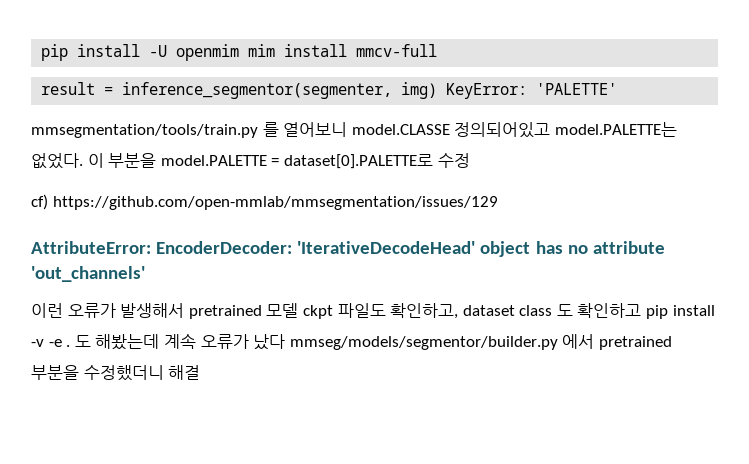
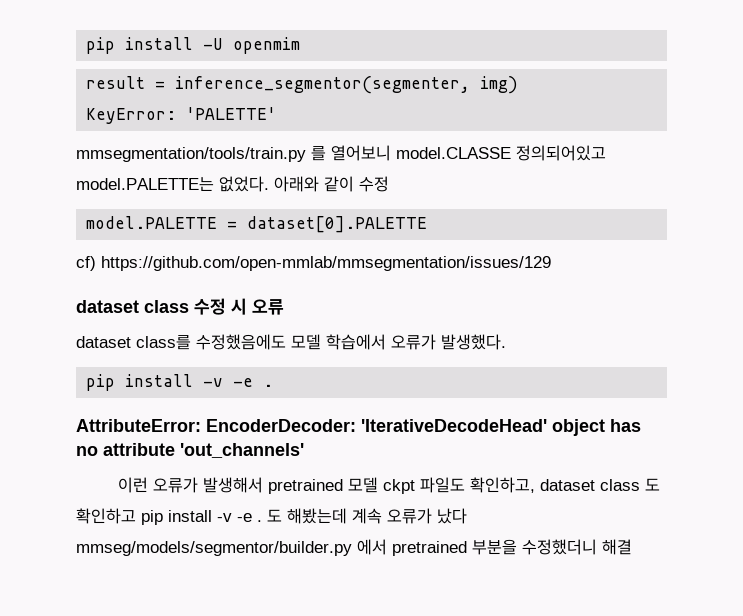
- pip install -U openmim mim install mmcv-full
+ pip install -U openmim
- result = inference_segmentor(segmenter, img) KeyError: 'PALETTE'
+ result = inference_segmentor(segmenter, img)
+ KeyError: 'PALETTE'
- 이 부분을 model.PALETTE = dataset[0].PALETTE로 수정
+ 아래와 같이 수정
+ model.PALETTE = dataset[0].PALETTE
  cf) https://github.com/open-mmlab/mmsegmentation/issues/129
+ dataset class 수정 시 오류
+ dataset class를 수정했음에도 모델 학습에서 오류가 발생했다.
+ pip install -v -e .

